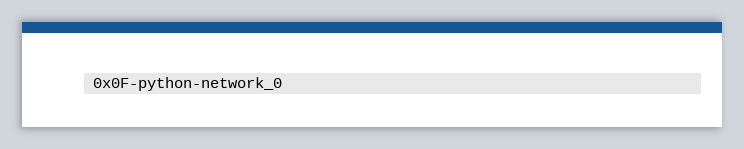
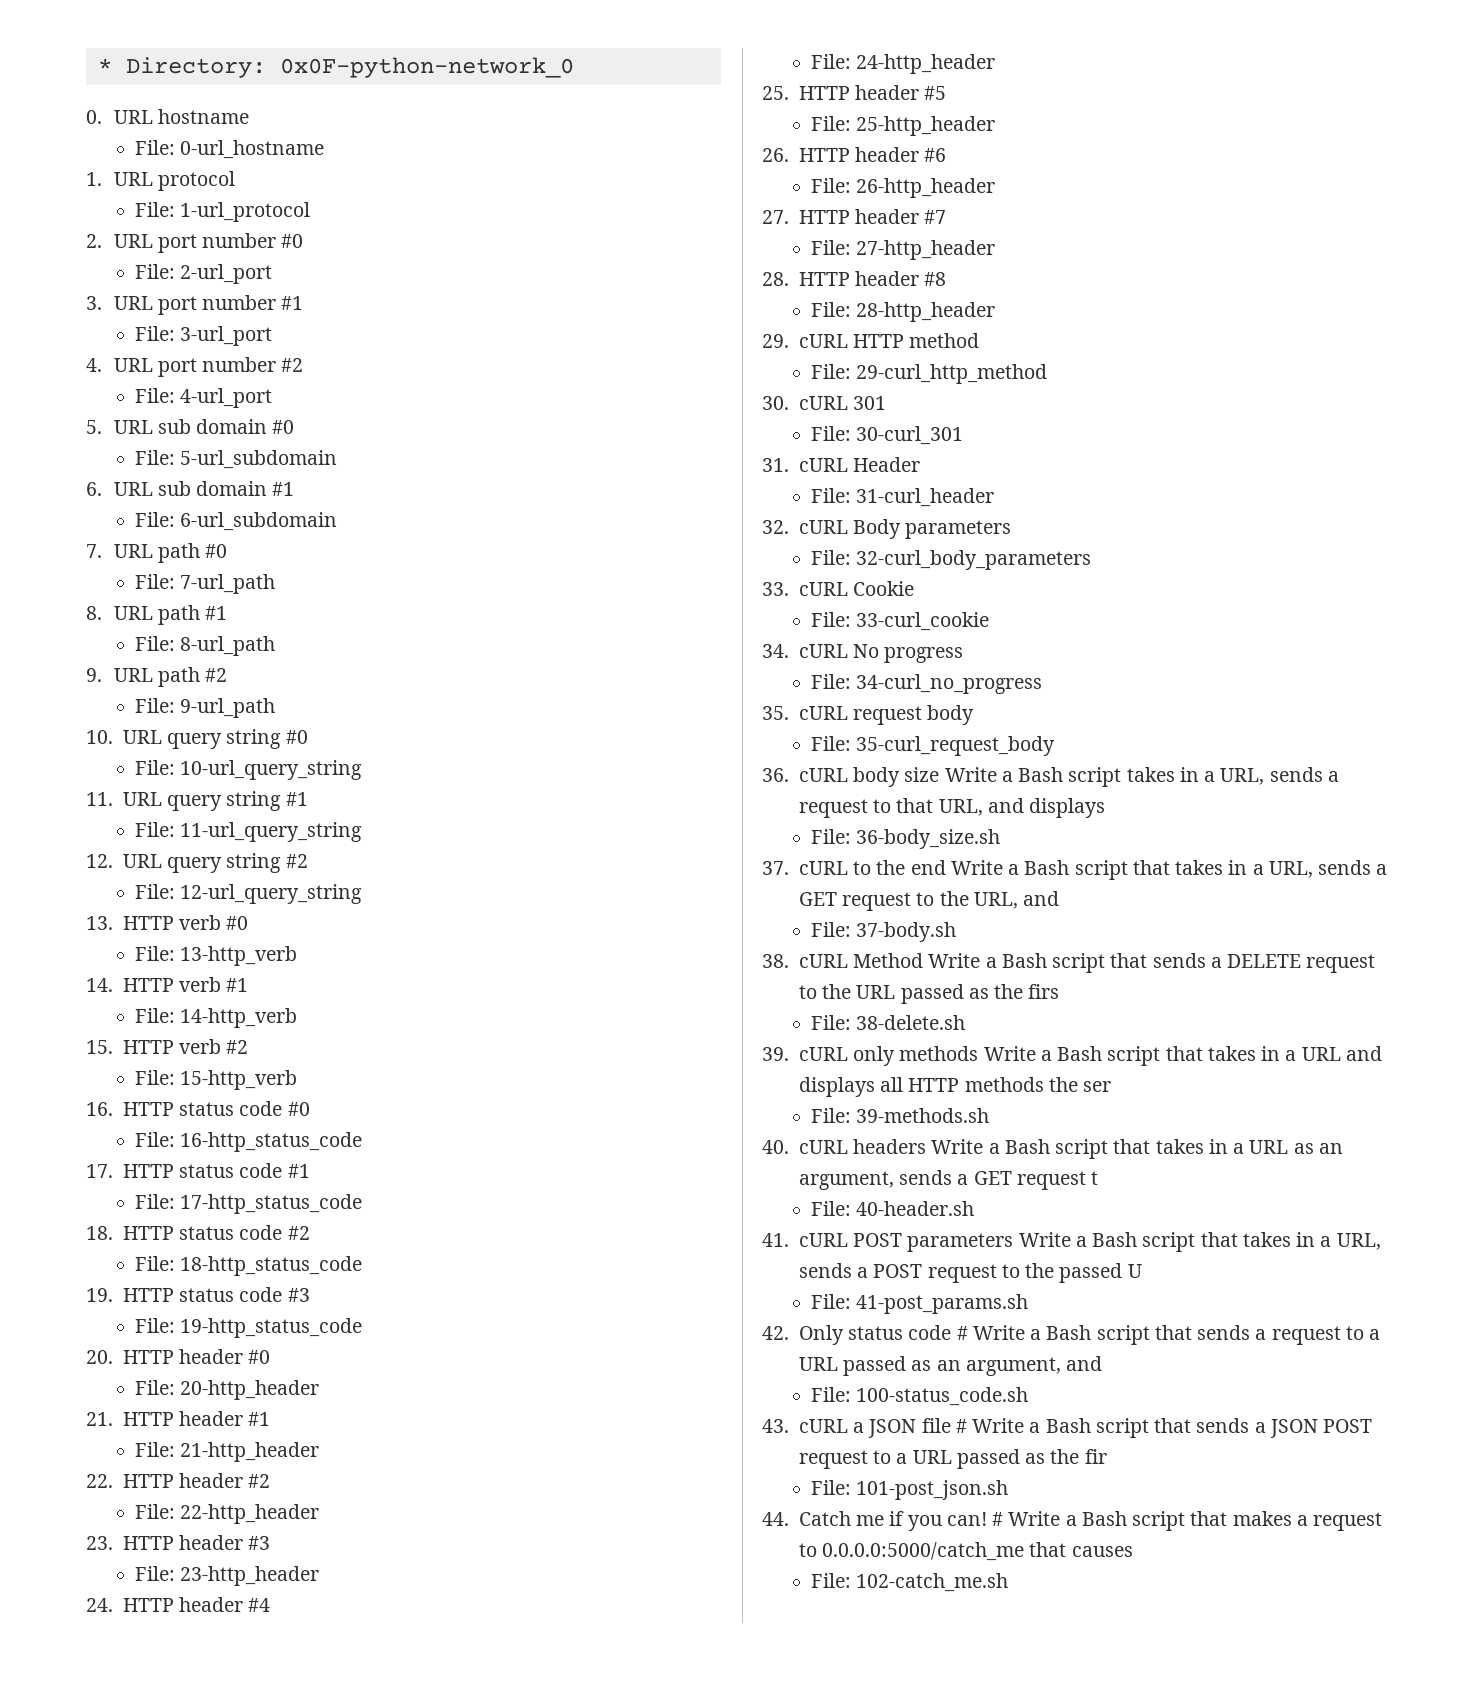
- 0x0F-python-network_0
+ * Directory: 0x0F-python-network_0
+ 0. URL hostname
+ File: 0-url_hostname
+ 1. URL protocol
+ File: 1-url_protocol
+ 2. URL port number #0
+ File: 2-url_port
+ 3. URL port number #1
+ File: 3-url_port
+ 4. URL port number #2
+ File: 4-url_port
+ 5. URL sub domain #0
+ File: 5-url_subdomain
+ 6. URL sub domain #1
+ File: 6-url_subdomain
+ 7. URL path #0
+ File: 7-url_path
+ 8. URL path #1
+ File: 8-url_path
+ 9. URL path #2
+ File: 9-url_path
+ 10. URL query string #0
+ File: 10-url_query_string
+ 11. URL query string #1
+ File: 11-url_query_string
+ 12. URL query string #2
+ File: 12-url_query_string
+ 13. HTTP verb #0
+ File: 13-http_verb
+ 14. HTTP verb #1
+ File: 14-http_verb
+ 15. HTTP verb #2
+ File: 15-http_verb
+ 16. HTTP status code #0
+ File: 16-http_status_code
+ 17. HTTP status code #1
+ File: 17-http_status_code
+ 18. HTTP status code #2
+ File: 18-http_status_code
+ 19. HTTP status code #3
+ File: 19-http_status_code
+ 20. HTTP header #0
+ File: 20-http_header
+ 21. HTTP header #1
+ File: 21-http_header
+ 22. HTTP header #2
+ File: 22-http_header
+ 23. HTTP header #3
+ File: 23-http_header
+ 24. HTTP header #4
+ File: 24-http_header
+ 25. HTTP header #5
+ File: 25-http_header
+ 26. HTTP header #6
+ File: 26-http_header
+ 27. HTTP header #7
+ File: 27-http_header
+ 28. HTTP header #8
+ File: 28-http_header
+ 29. cURL HTTP method
+ File: 29-curl_http_method
+ 30. cURL 301
+ File: 30-curl_301
+ 31. cURL Header
+ File: 31-curl_header
+ 32. cURL Body parameters
+ File: 32-curl_body_parameters
+ 33. cURL Cookie
+ File: 33-curl_cookie
+ 34. cURL No progress
+ File: 34-curl_no_progress
+ 35. cURL request body
+ File: 35-curl_request_body
+ 36. cURL body size Write a Bash script takes in a URL, sends a request to that URL, and displays
+ File: 36-body_size.sh
+ 37. cURL to the end Write a Bash script that takes in a URL, sends a GET request to the URL, and
+ File: 37-body.sh
+ 38. cURL Method Write a Bash script that sends a DELETE request to the URL passed as the firs
+ File: 38-delete.sh
+ 39. cURL only methods Write a Bash script that takes in a URL and displays all HTTP methods the ser
+ File: 39-methods.sh
+ 40. cURL headers Write a Bash script that takes in a URL as an argument, sends a GET request t
+ File: 40-header.sh
+ 41. cURL POST parameters Write a Bash script that takes in a URL, sends a POST request to the passed U
+ File: 41-post_params.sh
+ 42. Only status code # Write a Bash script that sends a request to a URL passed as an argument, and
+ File: 100-status_code.sh
+ 43. cURL a JSON file # Write a Bash script that sends a JSON POST request to a URL passed as the fir
+ File: 101-post_json.sh
+ 44. Catch me if you can! # Write a Bash script that makes a request to 0.0.0.0:5000/catch_me that causes
+ File: 102-catch_me.sh

